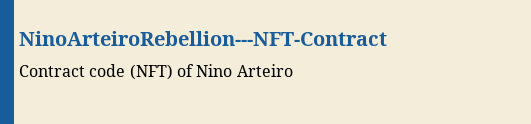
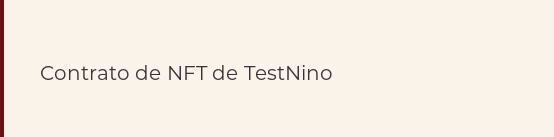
- NinoArteiroRebellion---NFT-Contract
- Contract code (NFT) of Nino Arteiro
+ Contrato de NFT de TestNino

